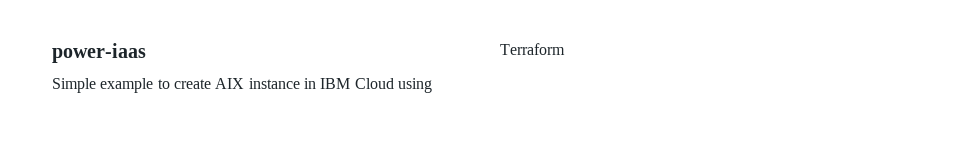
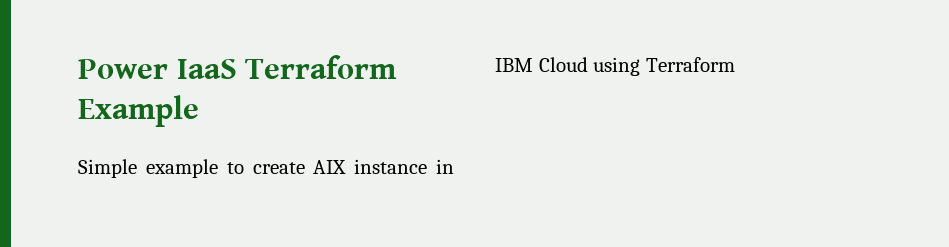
- power-iaas
+ Power IaaS Terraform Example

